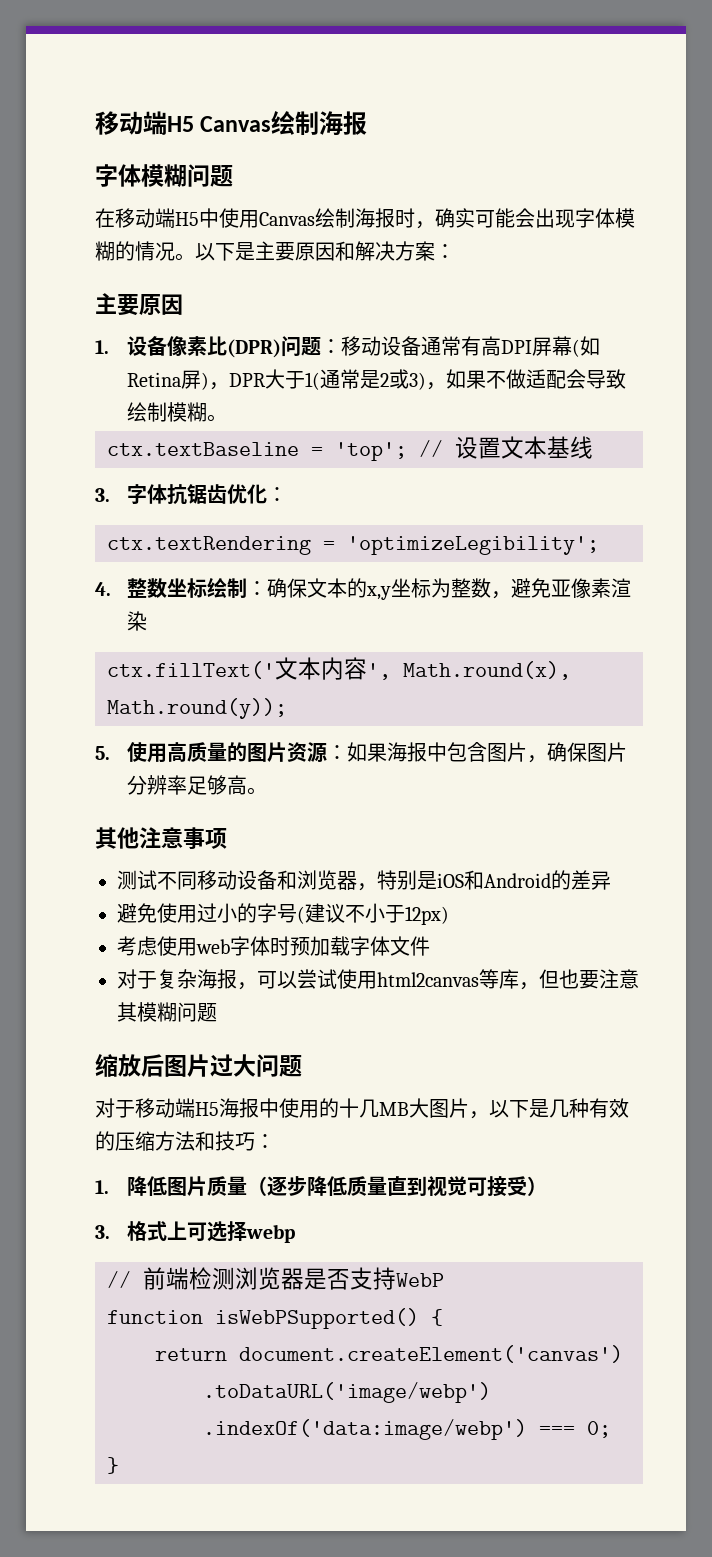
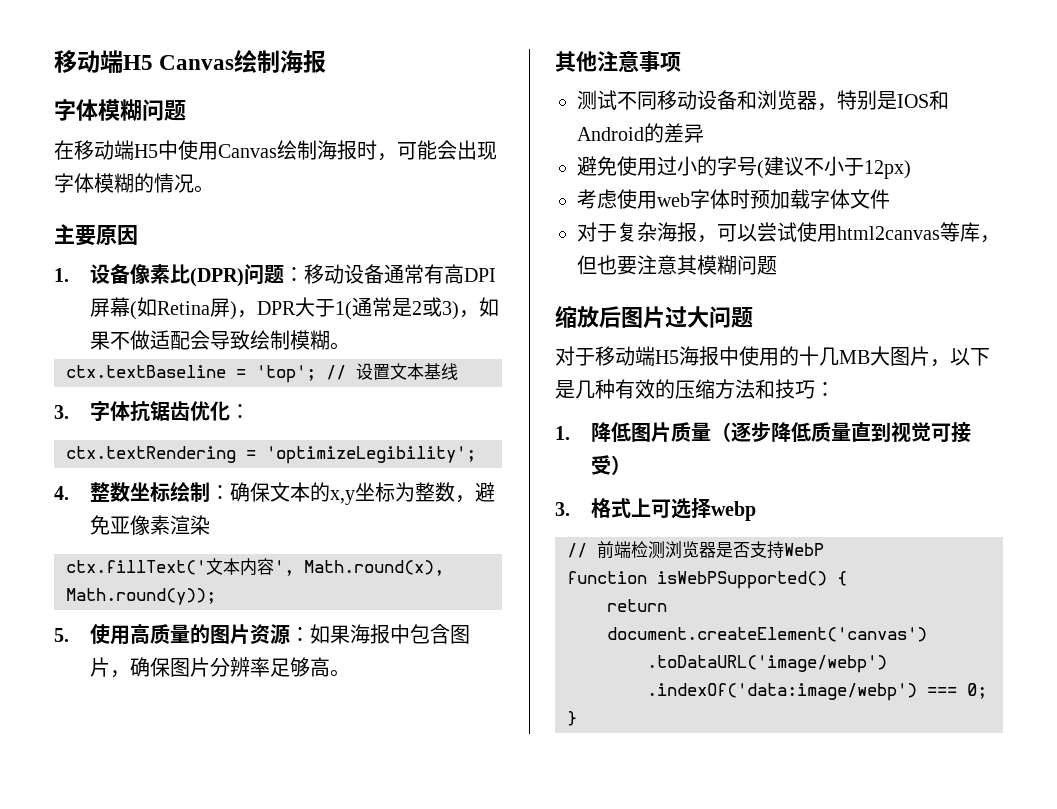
- 在移动端H5中使用Canvas绘制海报时，确实可能会出现字体模糊的情况。以下是主要原因和解决方案：
+ 在移动端H5中使用Canvas绘制海报时，可能会出现字体模糊的情况。
- 测试不同移动设备和浏览器，特别是iOS和Android的差异
+ 测试不同移动设备和浏览器，特别是IOS和Android的差异

